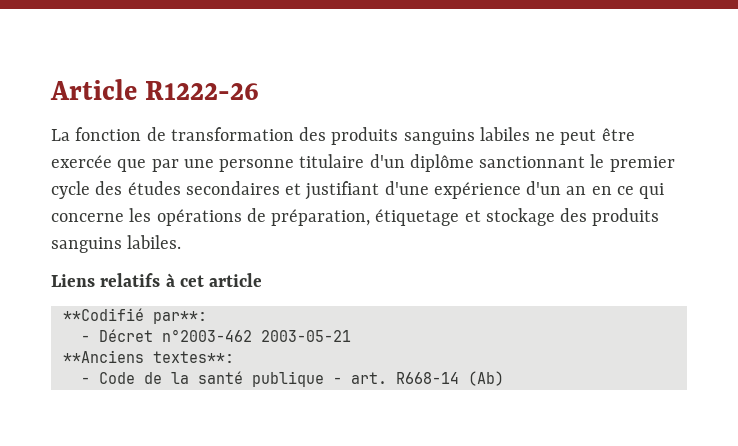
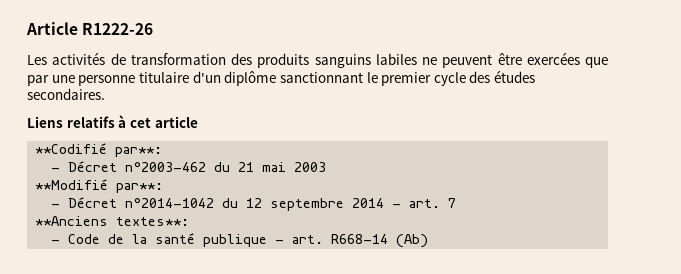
- La fonction de transformation des produits sanguins labiles ne peut être exercée que par une personne titulaire d'un diplôme sanctionnant le premier cycle des études secondaires et justifiant d'une expérience d'un an en ce qui concerne les opérations de préparation, étiquetage et stockage des produits sanguins labiles.
+ Les activités de transformation des produits sanguins labiles ne peuvent être exercées que par une personne titulaire d'un diplôme sanctionnant le premier cycle des études secondaires.
- - Décret n°2003-462 2003-05-21
+ - Décret n°2003-462 du 21 mai 2003
+ **Modifié par**:
+ - Décret n°2014-1042 du 12 septembre 2014 - art. 7

